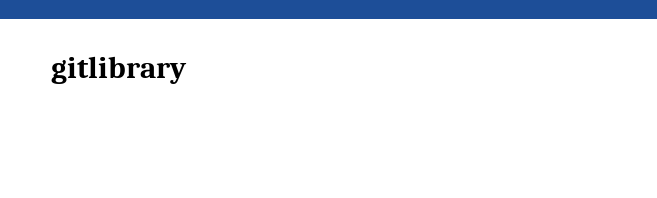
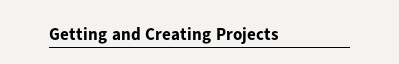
- gitlibrary
+ Getting and Creating Projects

